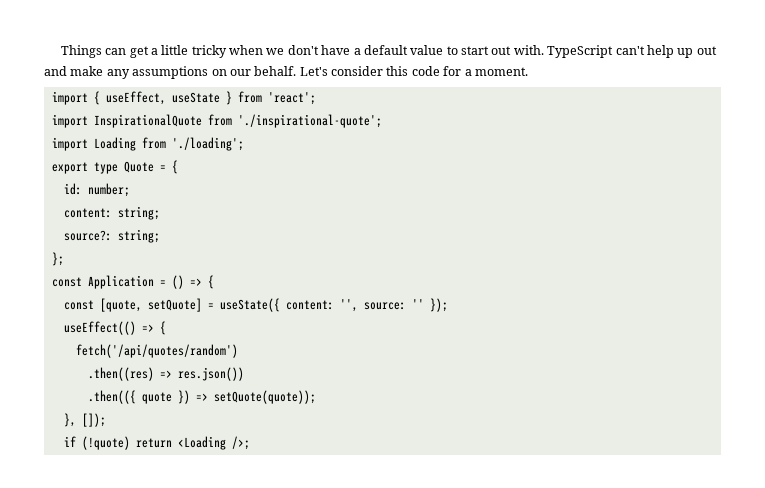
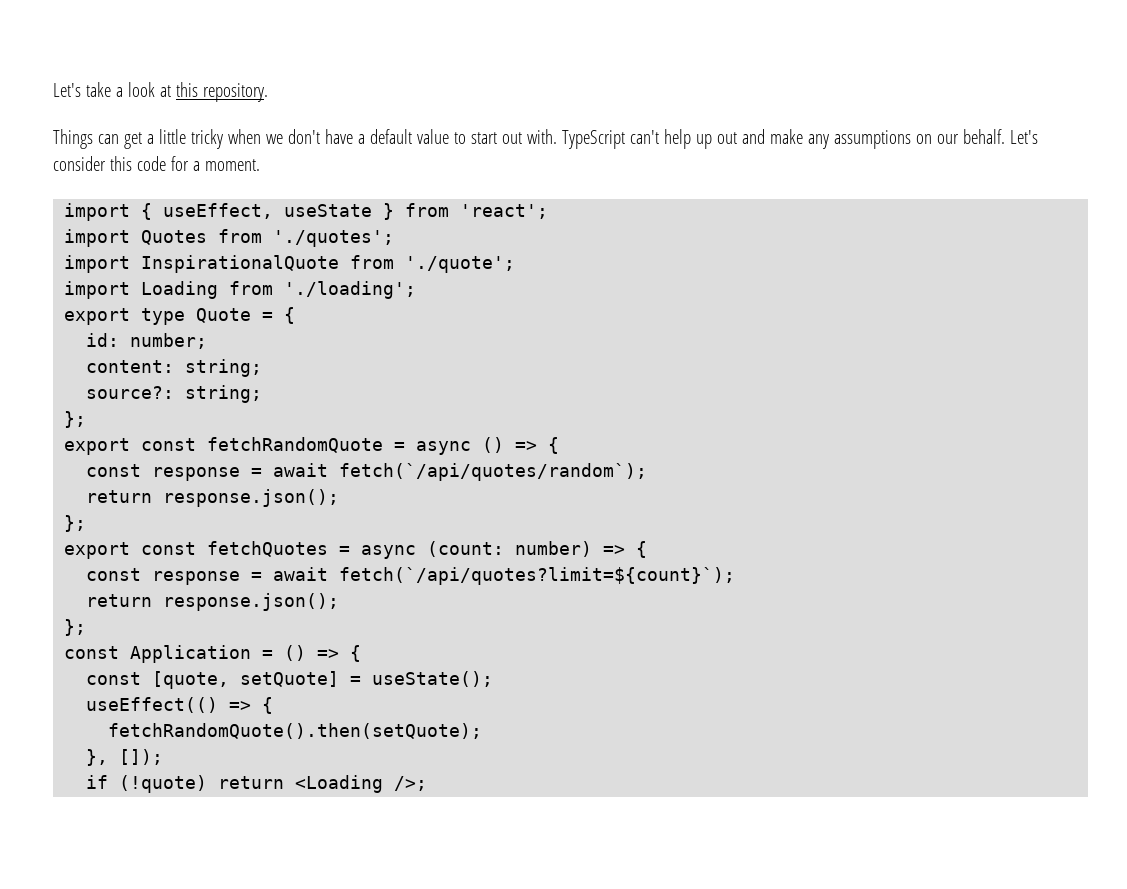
+ Let's take a look at this repository.
+ import Quotes from './quotes';
- import InspirationalQuote from './inspirational-quote';
+ import InspirationalQuote from './quote';
+ export const fetchRandomQuote = async () => {
+ const response = await fetch(`/api/quotes/random`);
+ return response.json();
+ };
+ export const fetchQuotes = async (count: number) => {
+ const response = await fetch(`/api/quotes?limit=${count}`);
+ return response.json();
+ };
- const [quote, setQuote] = useState({ content: '', source: '' });
+ const [quote, setQuote] = useState();
  useEffect(() => {
- fetch('/api/quotes/random')
- .then((res) => res.json())
- .then(({ quote }) => setQuote(quote));
+ fetchRandomQuote().then(setQuote);

